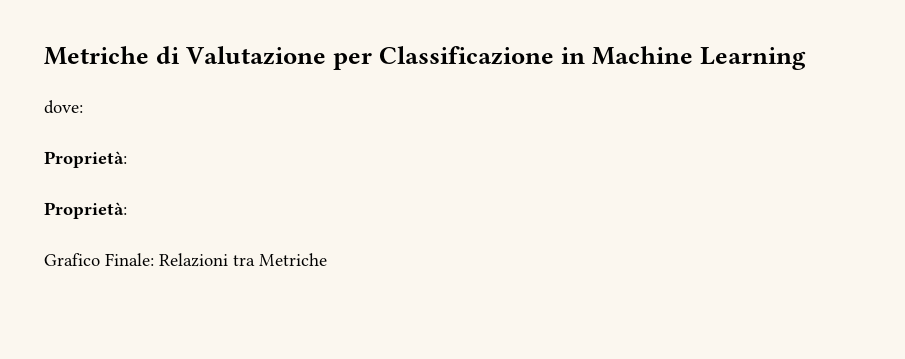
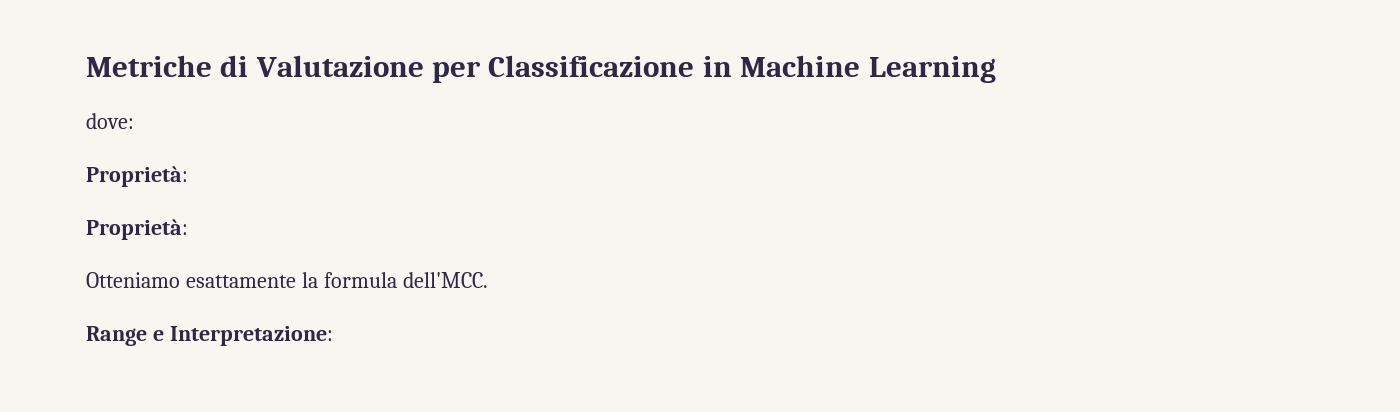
- Grafico Finale: Relazioni tra Metriche
+ Otteniamo esattamente la formula dell'MCC.
+ Range e Interpretazione:

